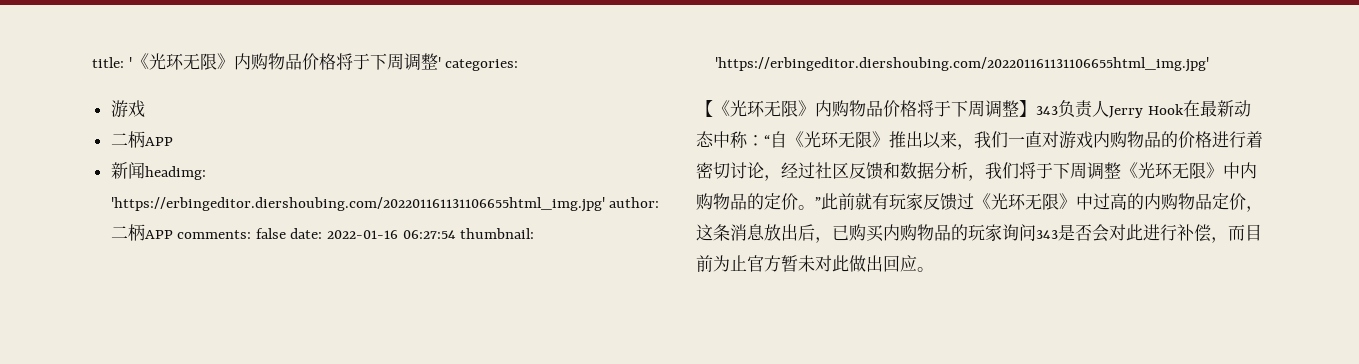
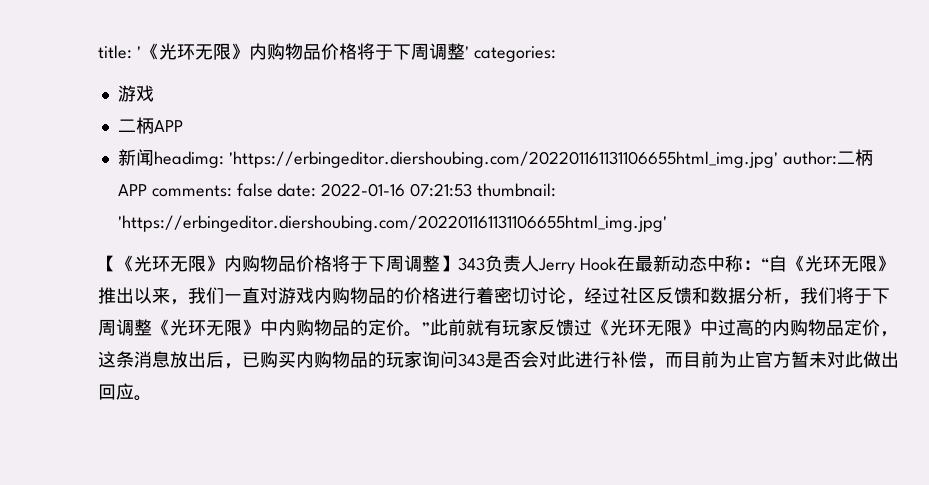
- 新闻headimg: 'https://erbingeditor.diershoubing.com/202201161131106655html_img.jpg' author:二柄APP comments: false date: 2022-01-16 06:27:54 thumbnail: 'https://erbingeditor.diershoubing.com/202201161131106655html_img.jpg'
+ 新闻headimg: 'https://erbingeditor.diershoubing.com/202201161131106655html_img.jpg' author:二柄APP comments: false date: 2022-01-16 07:21:53 thumbnail: 'https://erbingeditor.diershoubing.com/202201161131106655html_img.jpg'

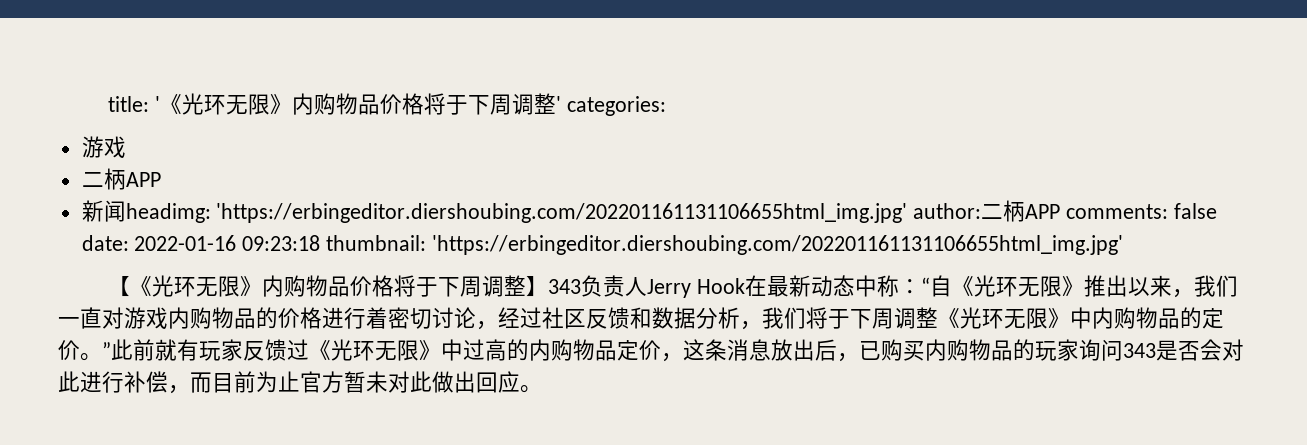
- 新闻headimg: 'https://erbingeditor.diershoubing.com/202201161131106655html_img.jpg' author:二柄APP comments: false date: 2022-01-16 07:21:53 thumbnail: 'https://erbingeditor.diershoubing.com/202201161131106655html_img.jpg'
+ 新闻headimg: 'https://erbingeditor.diershoubing.com/202201161131106655html_img.jpg' author:二柄APP comments: false date: 2022-01-16 09:23:18 thumbnail: 'https://erbingeditor.diershoubing.com/202201161131106655html_img.jpg'

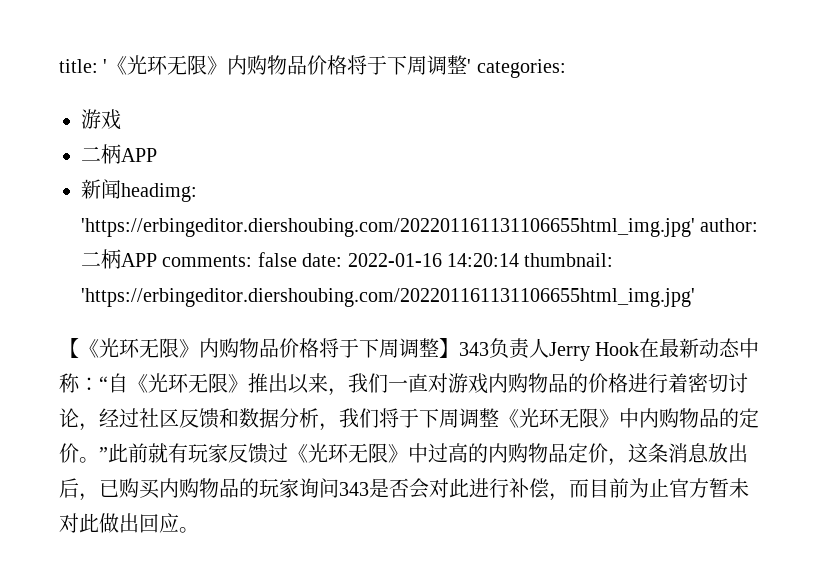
- 新闻headimg: 'https://erbingeditor.diershoubing.com/202201161131106655html_img.jpg' author:二柄APP comments: false date: 2022-01-16 09:23:18 thumbnail: 'https://erbingeditor.diershoubing.com/202201161131106655html_img.jpg'
+ 新闻headimg: 'https://erbingeditor.diershoubing.com/202201161131106655html_img.jpg' author:二柄APP comments: false date: 2022-01-16 14:20:14 thumbnail: 'https://erbingeditor.diershoubing.com/202201161131106655html_img.jpg'

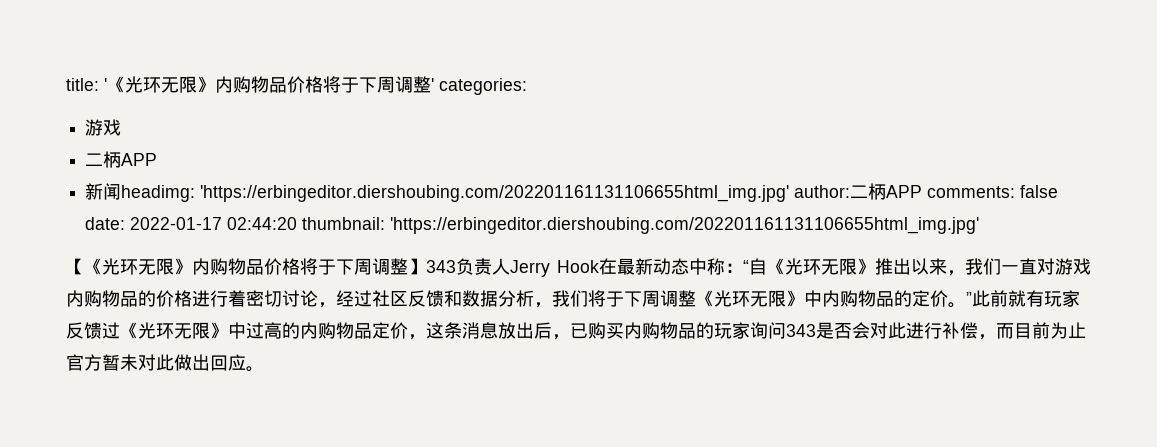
- 新闻headimg: 'https://erbingeditor.diershoubing.com/202201161131106655html_img.jpg' author:二柄APP comments: false date: 2022-01-16 14:20:14 thumbnail: 'https://erbingeditor.diershoubing.com/202201161131106655html_img.jpg'
+ 新闻headimg: 'https://erbingeditor.diershoubing.com/202201161131106655html_img.jpg' author:二柄APP comments: false date: 2022-01-17 02:44:20 thumbnail: 'https://erbingeditor.diershoubing.com/202201161131106655html_img.jpg'

